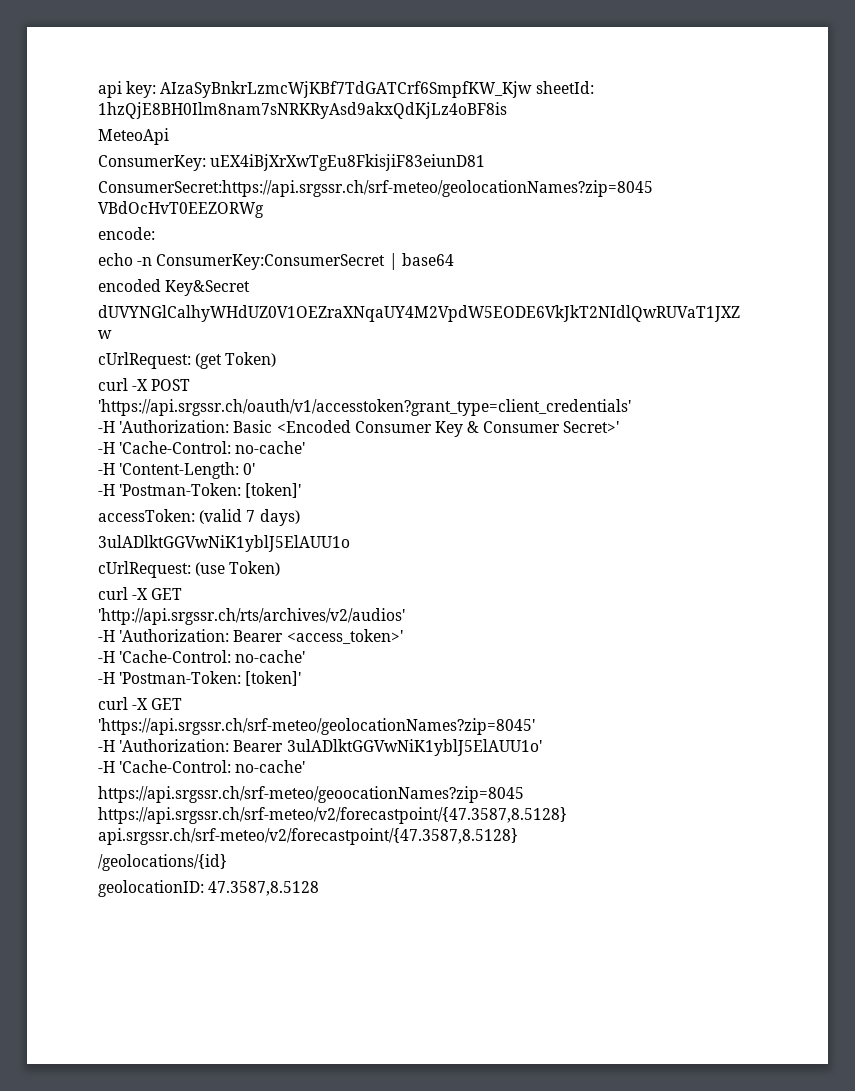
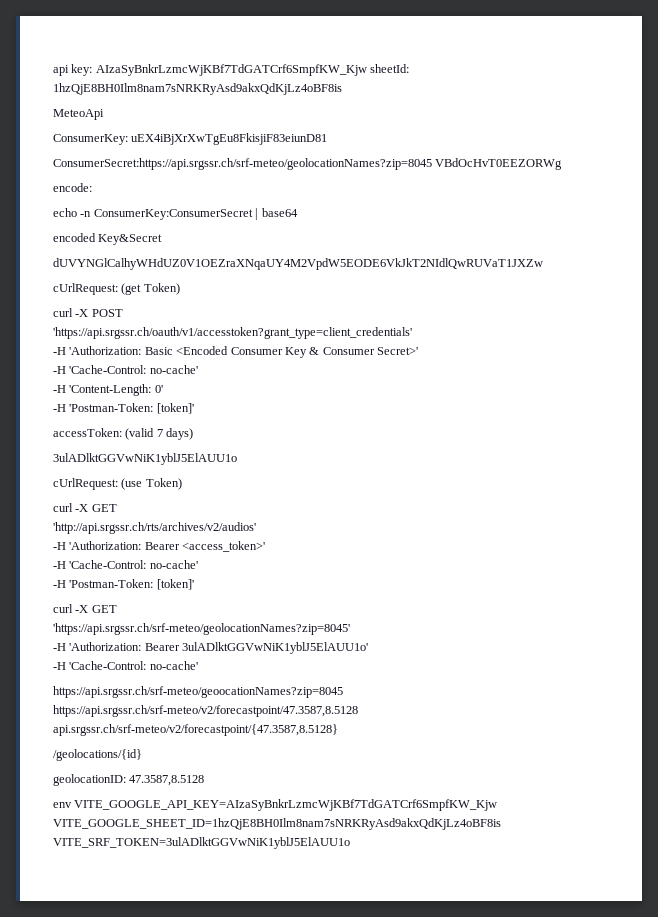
- https://api.srgssr.ch/srf-meteo/geoocationNames?zip=8045 https://api.srgssr.ch/srf-meteo/v2/forecastpoint/{47.3587,8.5128} api.srgssr.ch/srf-meteo/v2/forecastpoint/{47.3587,8.5128}
+ https://api.srgssr.ch/srf-meteo/geoocationNames?zip=8045 https://api.srgssr.ch/srf-meteo/v2/forecastpoint/47.3587,8.5128 api.srgssr.ch/srf-meteo/v2/forecastpoint/{47.3587,8.5128}
+ env VITE_GOOGLE_API_KEY=AIzaSyBnkrLzmcWjKBf7TdGATCrf6SmpfKW_Kjw VITE_GOOGLE_SHEET_ID=1hzQjE8BH0Ilm8nam7sNRKRyAsd9akxQdKjLz4oBF8is VITE_SRF_TOKEN=3ulADlktGGVwNiK1yblJ5ElAUU1o

